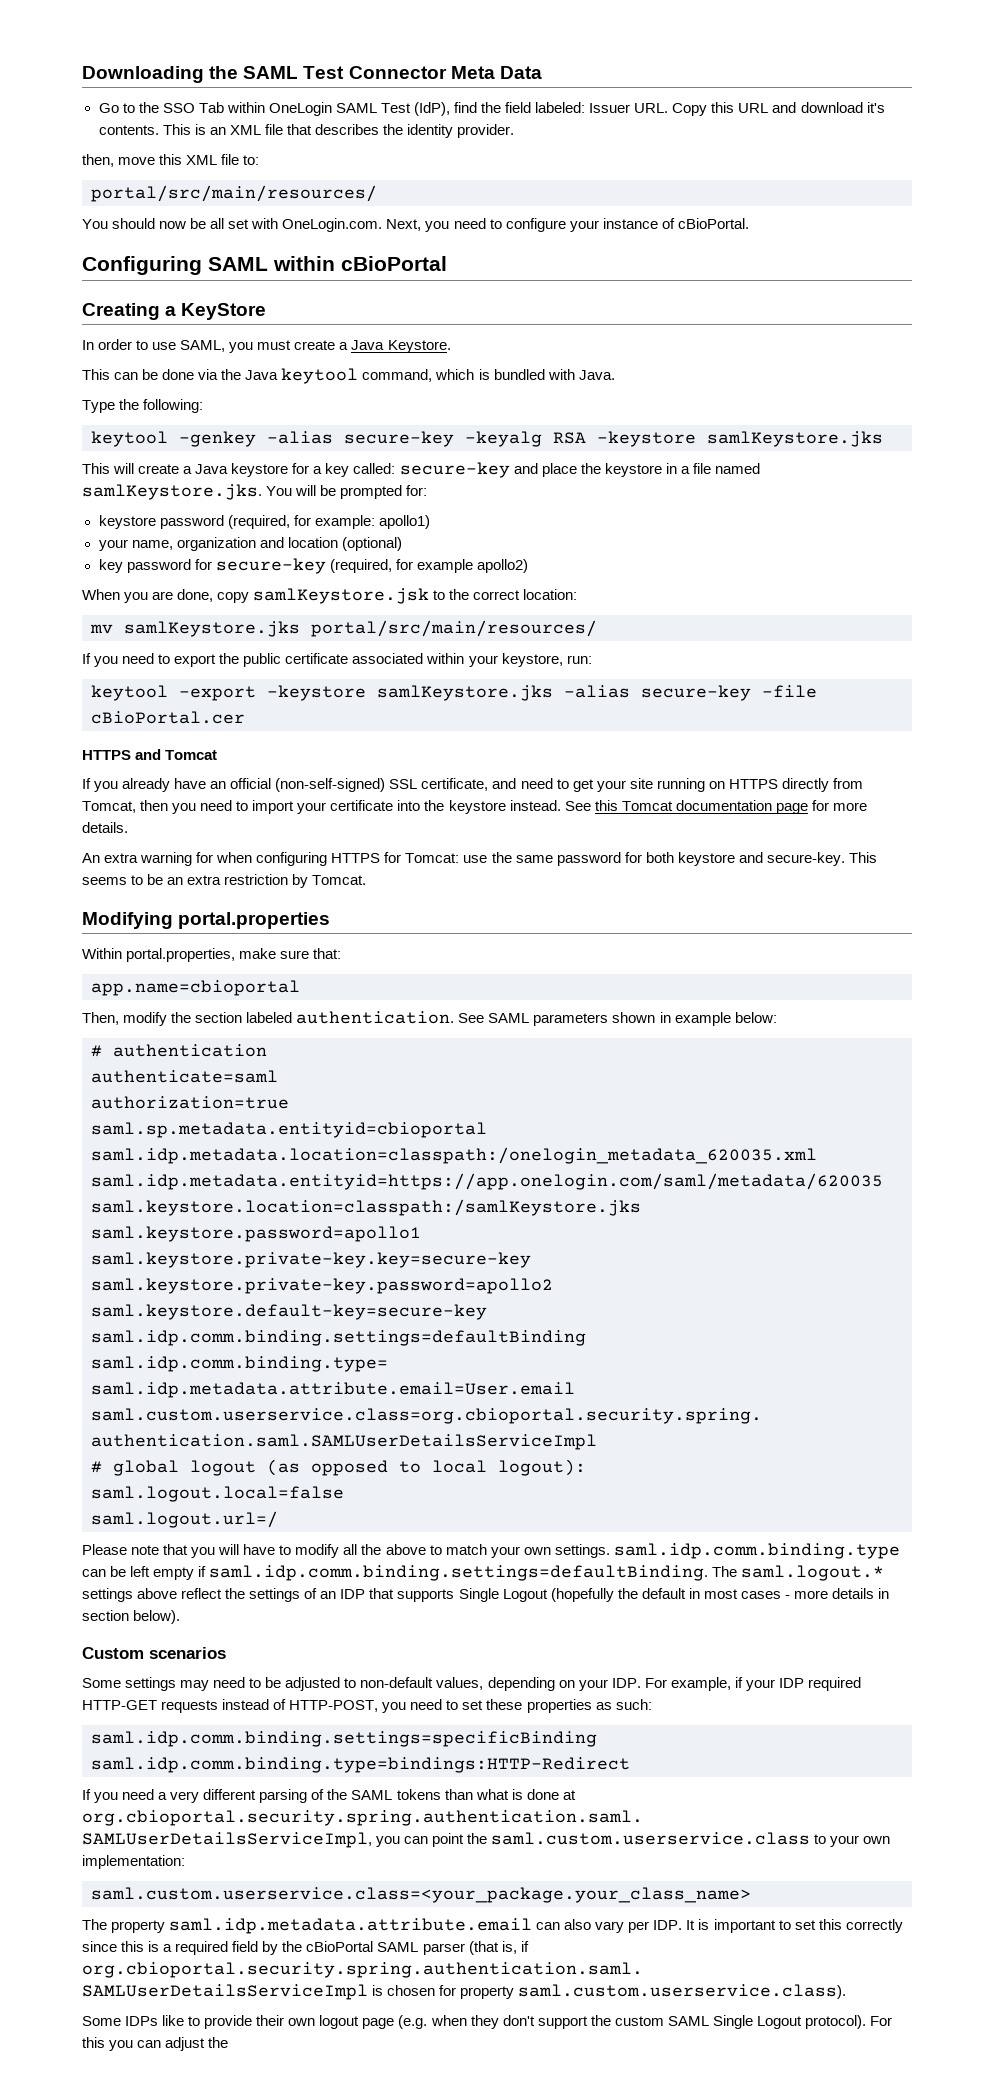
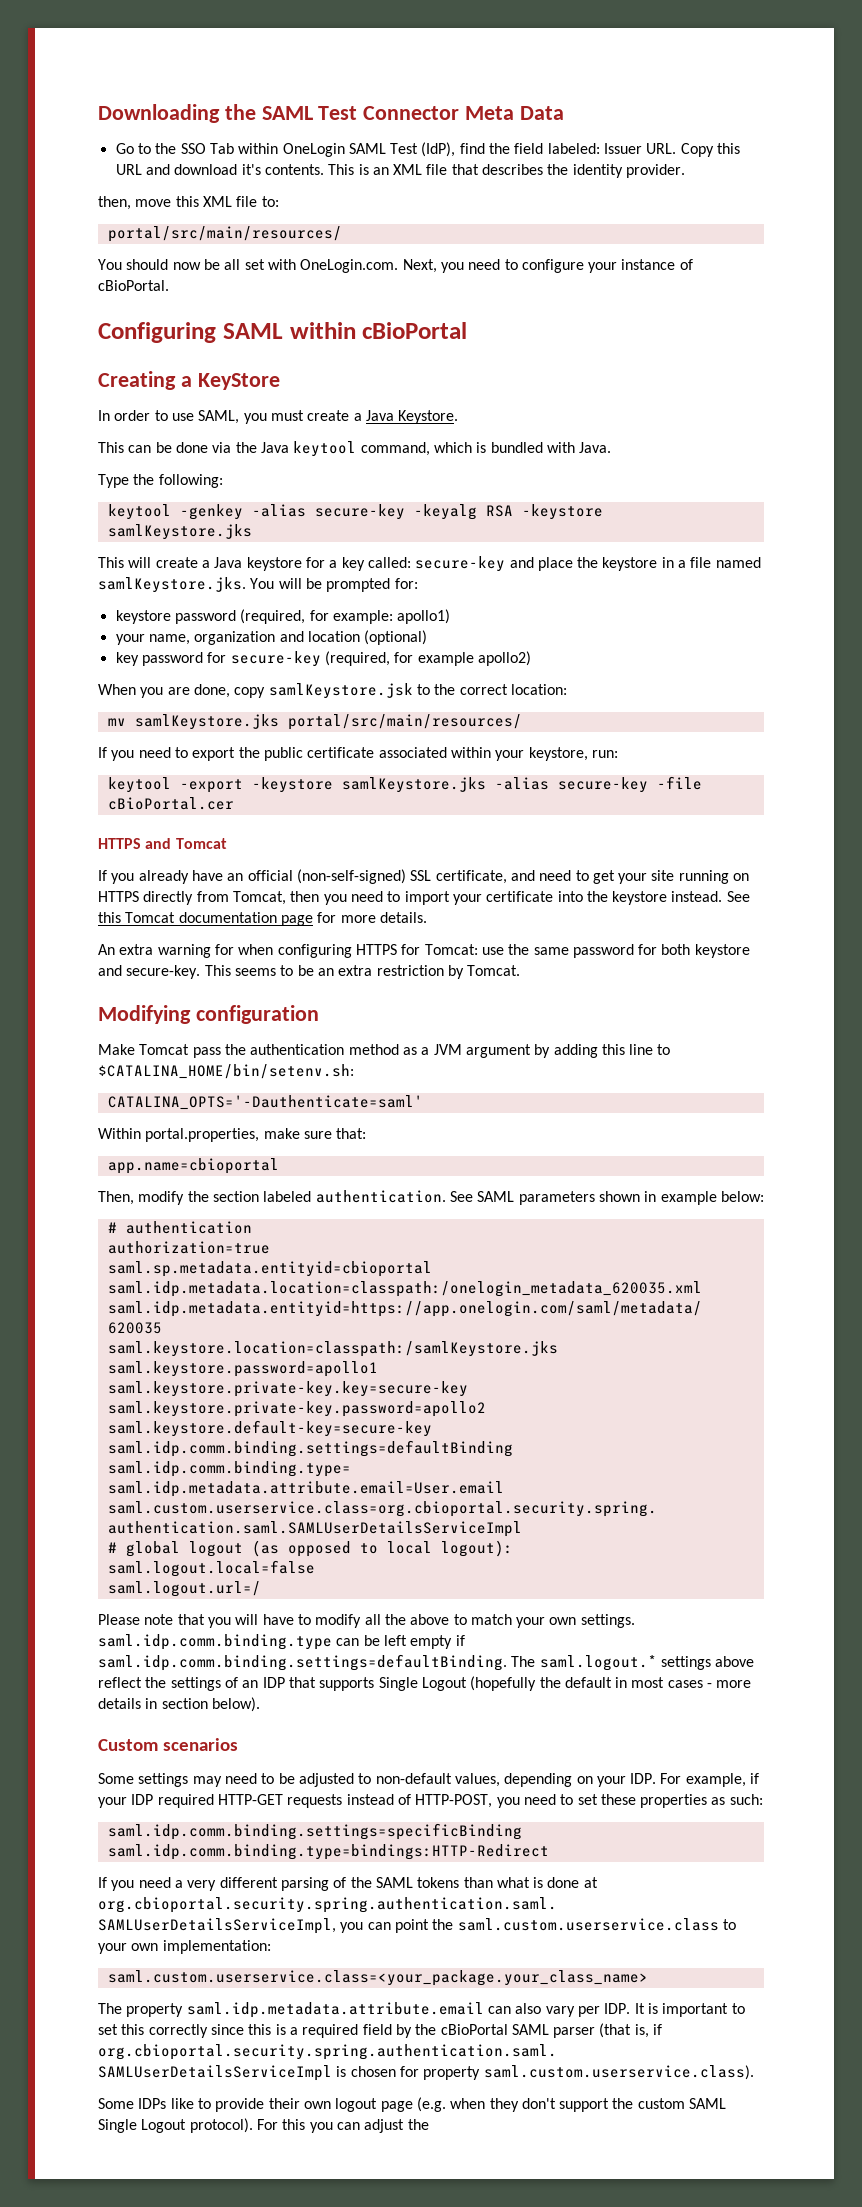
- Modifying portal.properties
+ Modifying configuration
+ Make Tomcat pass the authentication method as a JVM argument by adding this line to $CATALINA_HOME/bin/setenv.sh:
+ CATALINA_OPTS='-Dauthenticate=saml'
- authenticate=saml

